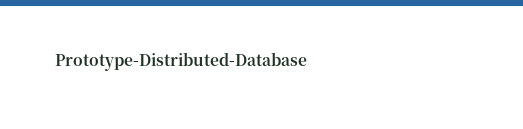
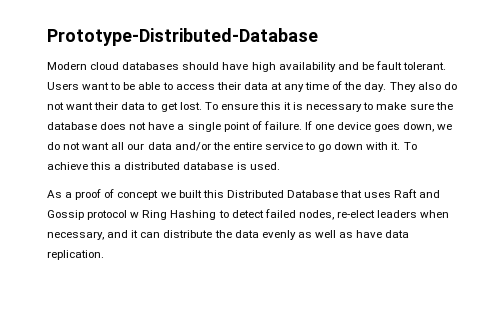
+ Modern cloud databases should have high availability and be fault tolerant. Users want to be able to access their data at any time of the day. They also do not want their data to get lost. To ensure this it is necessary to make sure the database does not have a single point of failure. If one device goes down, we do not want all our data and/or the entire service to go down with it. To achieve this a distributed database is used.
+ As a proof of concept we built this Distributed Database that uses Raft and Gossip protocol w Ring Hashing to detect failed nodes, re-elect leaders when necessary, and it can distribute the data evenly as well as have data replication.

